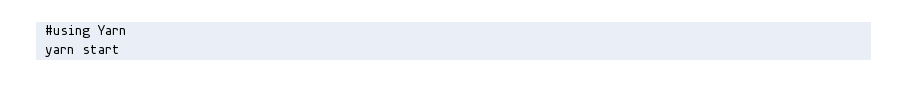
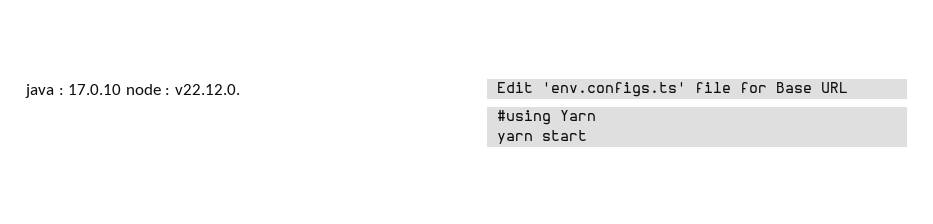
+ java : 17.0.10 node : v22.12.0.
+ Edit 'env.configs.ts' file for Base URL

